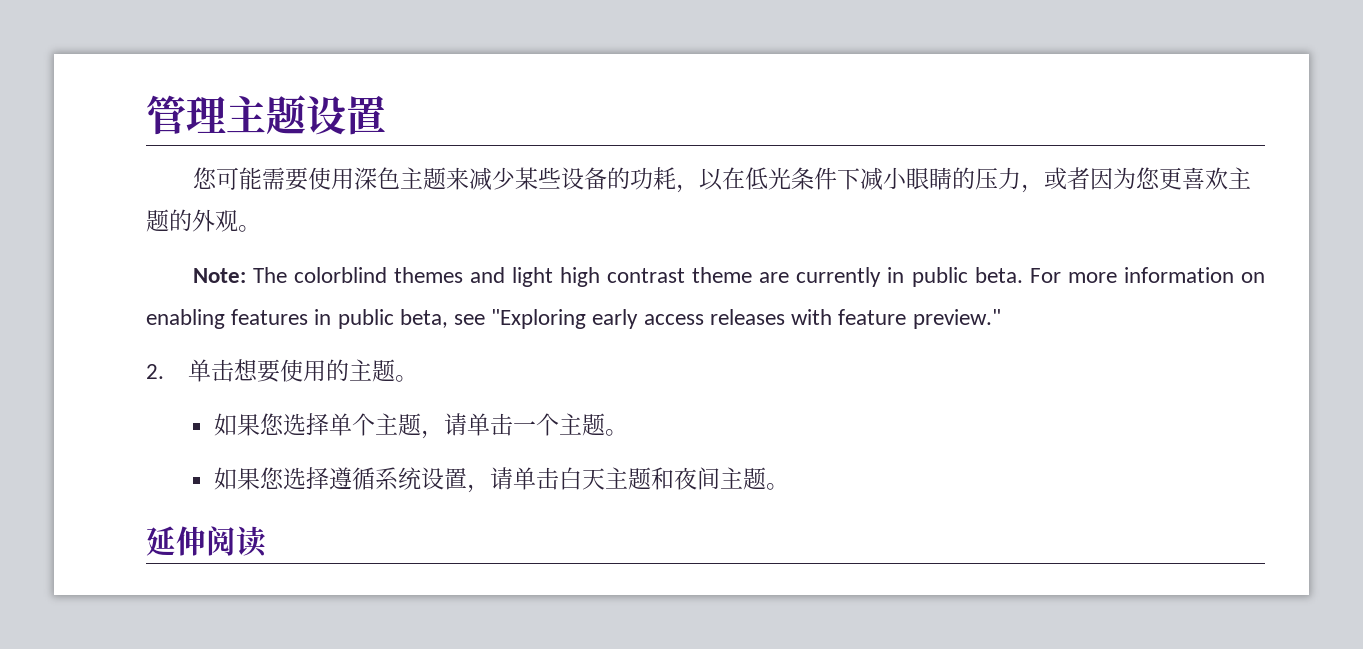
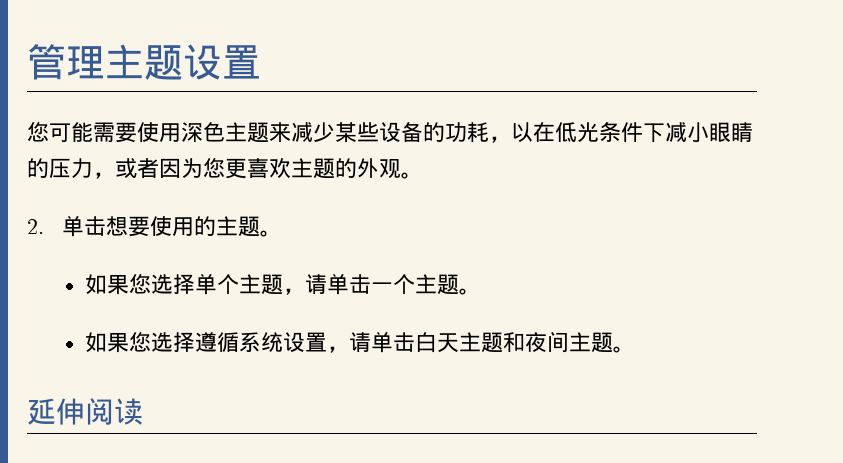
- Note: The colorblind themes and light high contrast theme are currently in public beta. For more information on enabling features in public beta, see "Exploring early access releases with feature preview."

